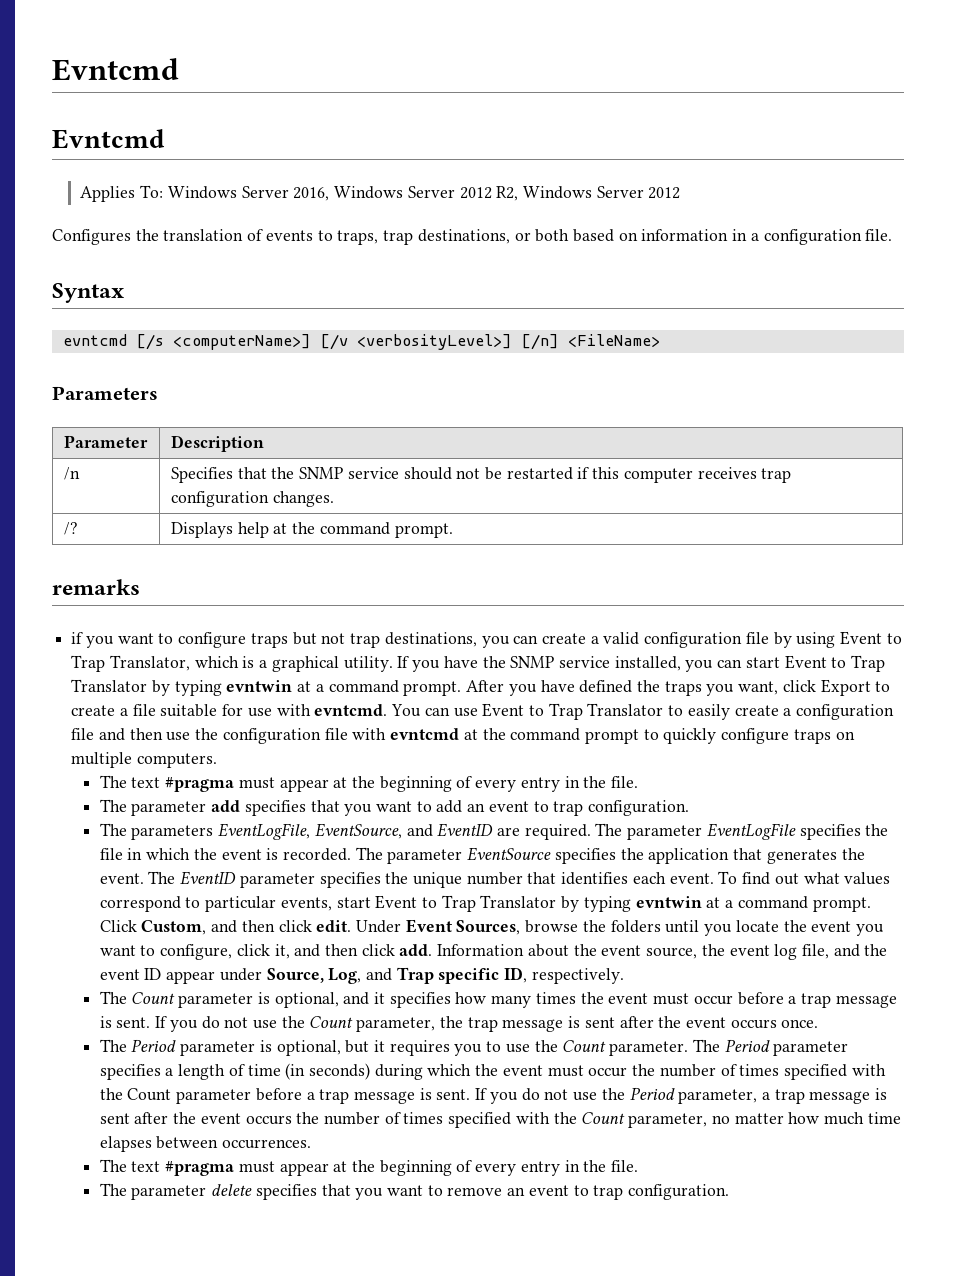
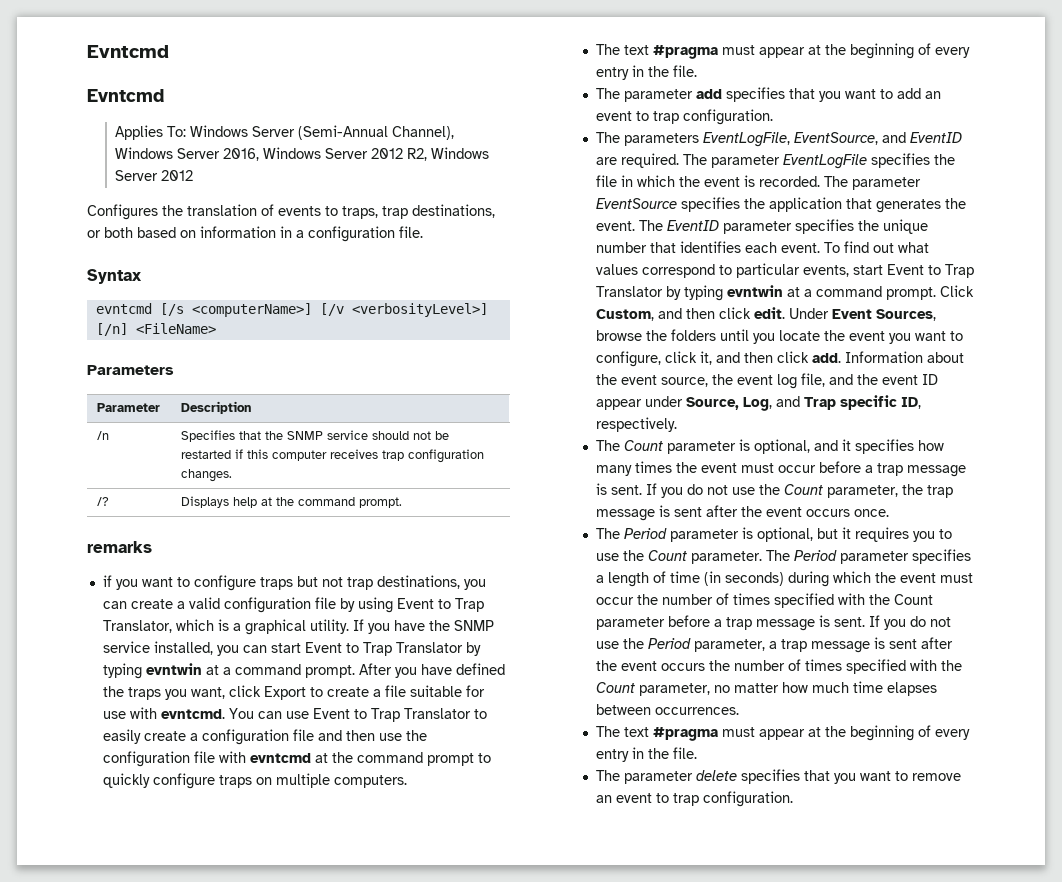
- Applies To: Windows Server 2016, Windows Server 2012 R2, Windows Server 2012
+ Applies To: Windows Server (Semi-Annual Channel), Windows Server 2016, Windows Server 2012 R2, Windows Server 2012

